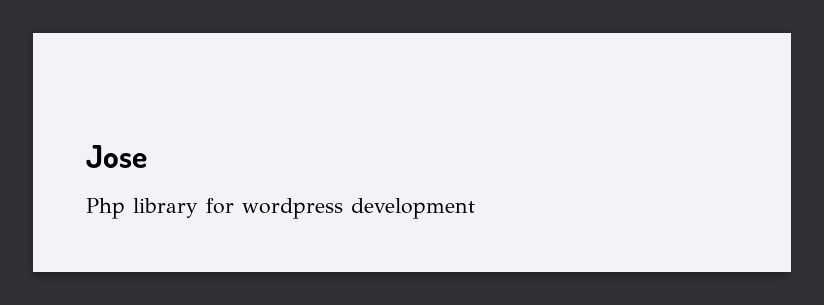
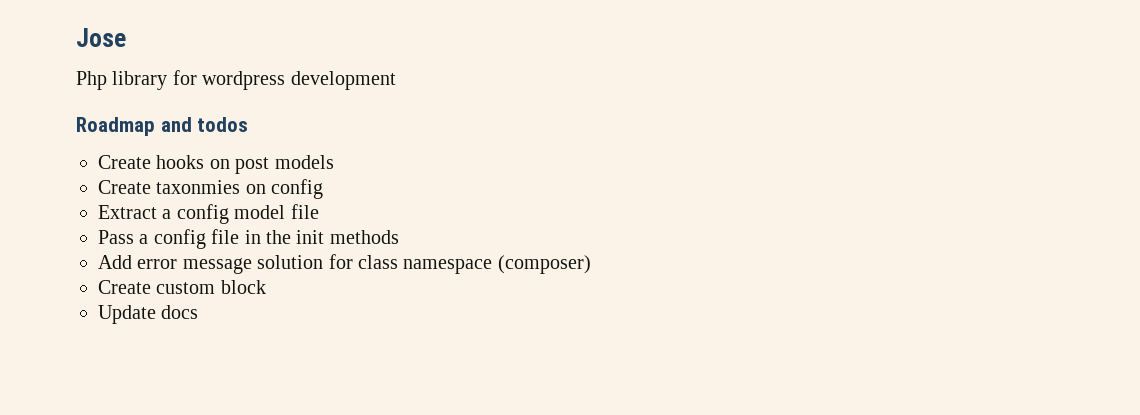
+ Roadmap and todos
+ Create hooks on post models
+ Create taxonmies on config
+ Extract a config model file
+ Pass a config file in the init methods
+ Add error message solution for class namespace (composer)
+ Create custom block
+ Update docs

